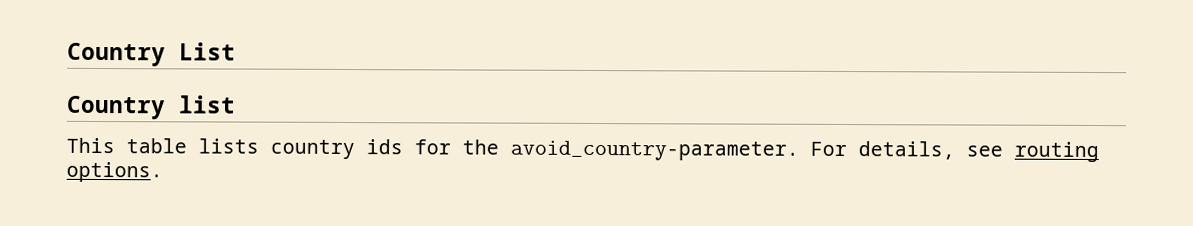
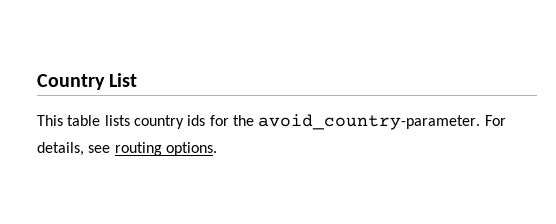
- Country list

